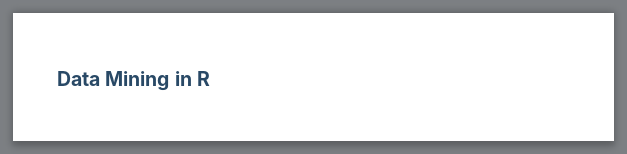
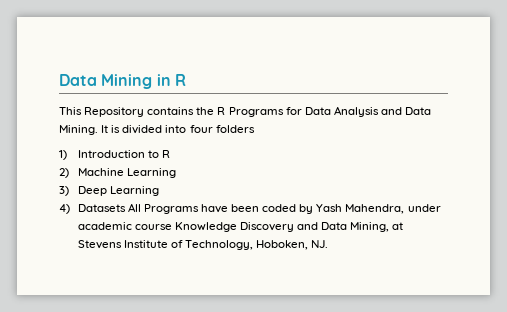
+ This Repository contains the R Programs for Data Analysis and Data Mining. It is divided into four folders
+ 1) Introduction to R
+ 2) Machine Learning
+ 3) Deep Learning
+ 4) Datasets All Programs have been coded by Yash Mahendra, under academic course Knowledge Discovery and Data Mining, at Stevens Institute of Technology, Hoboken, NJ.

